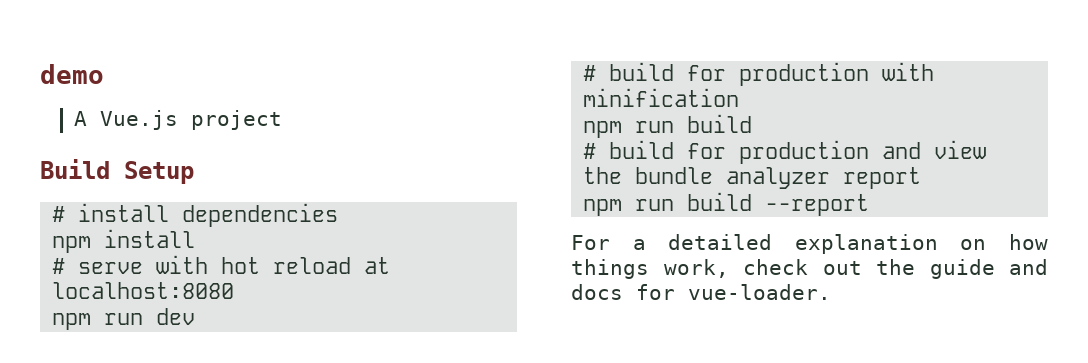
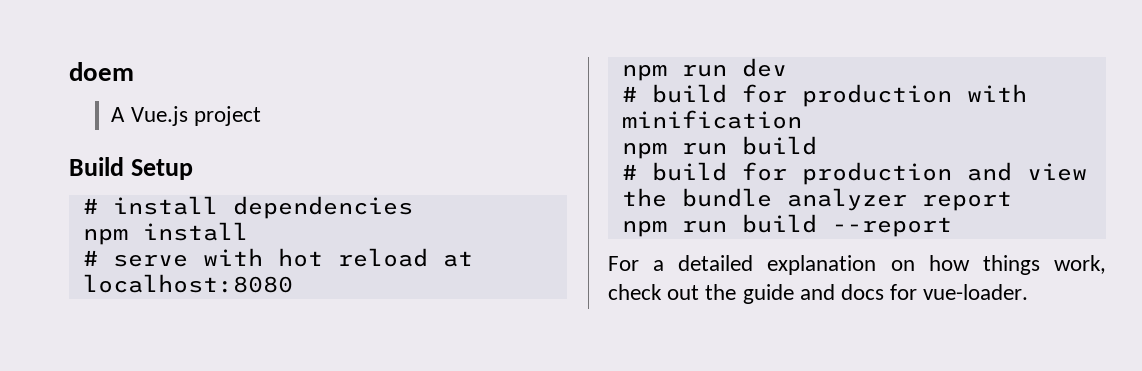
- demo
+ doem

